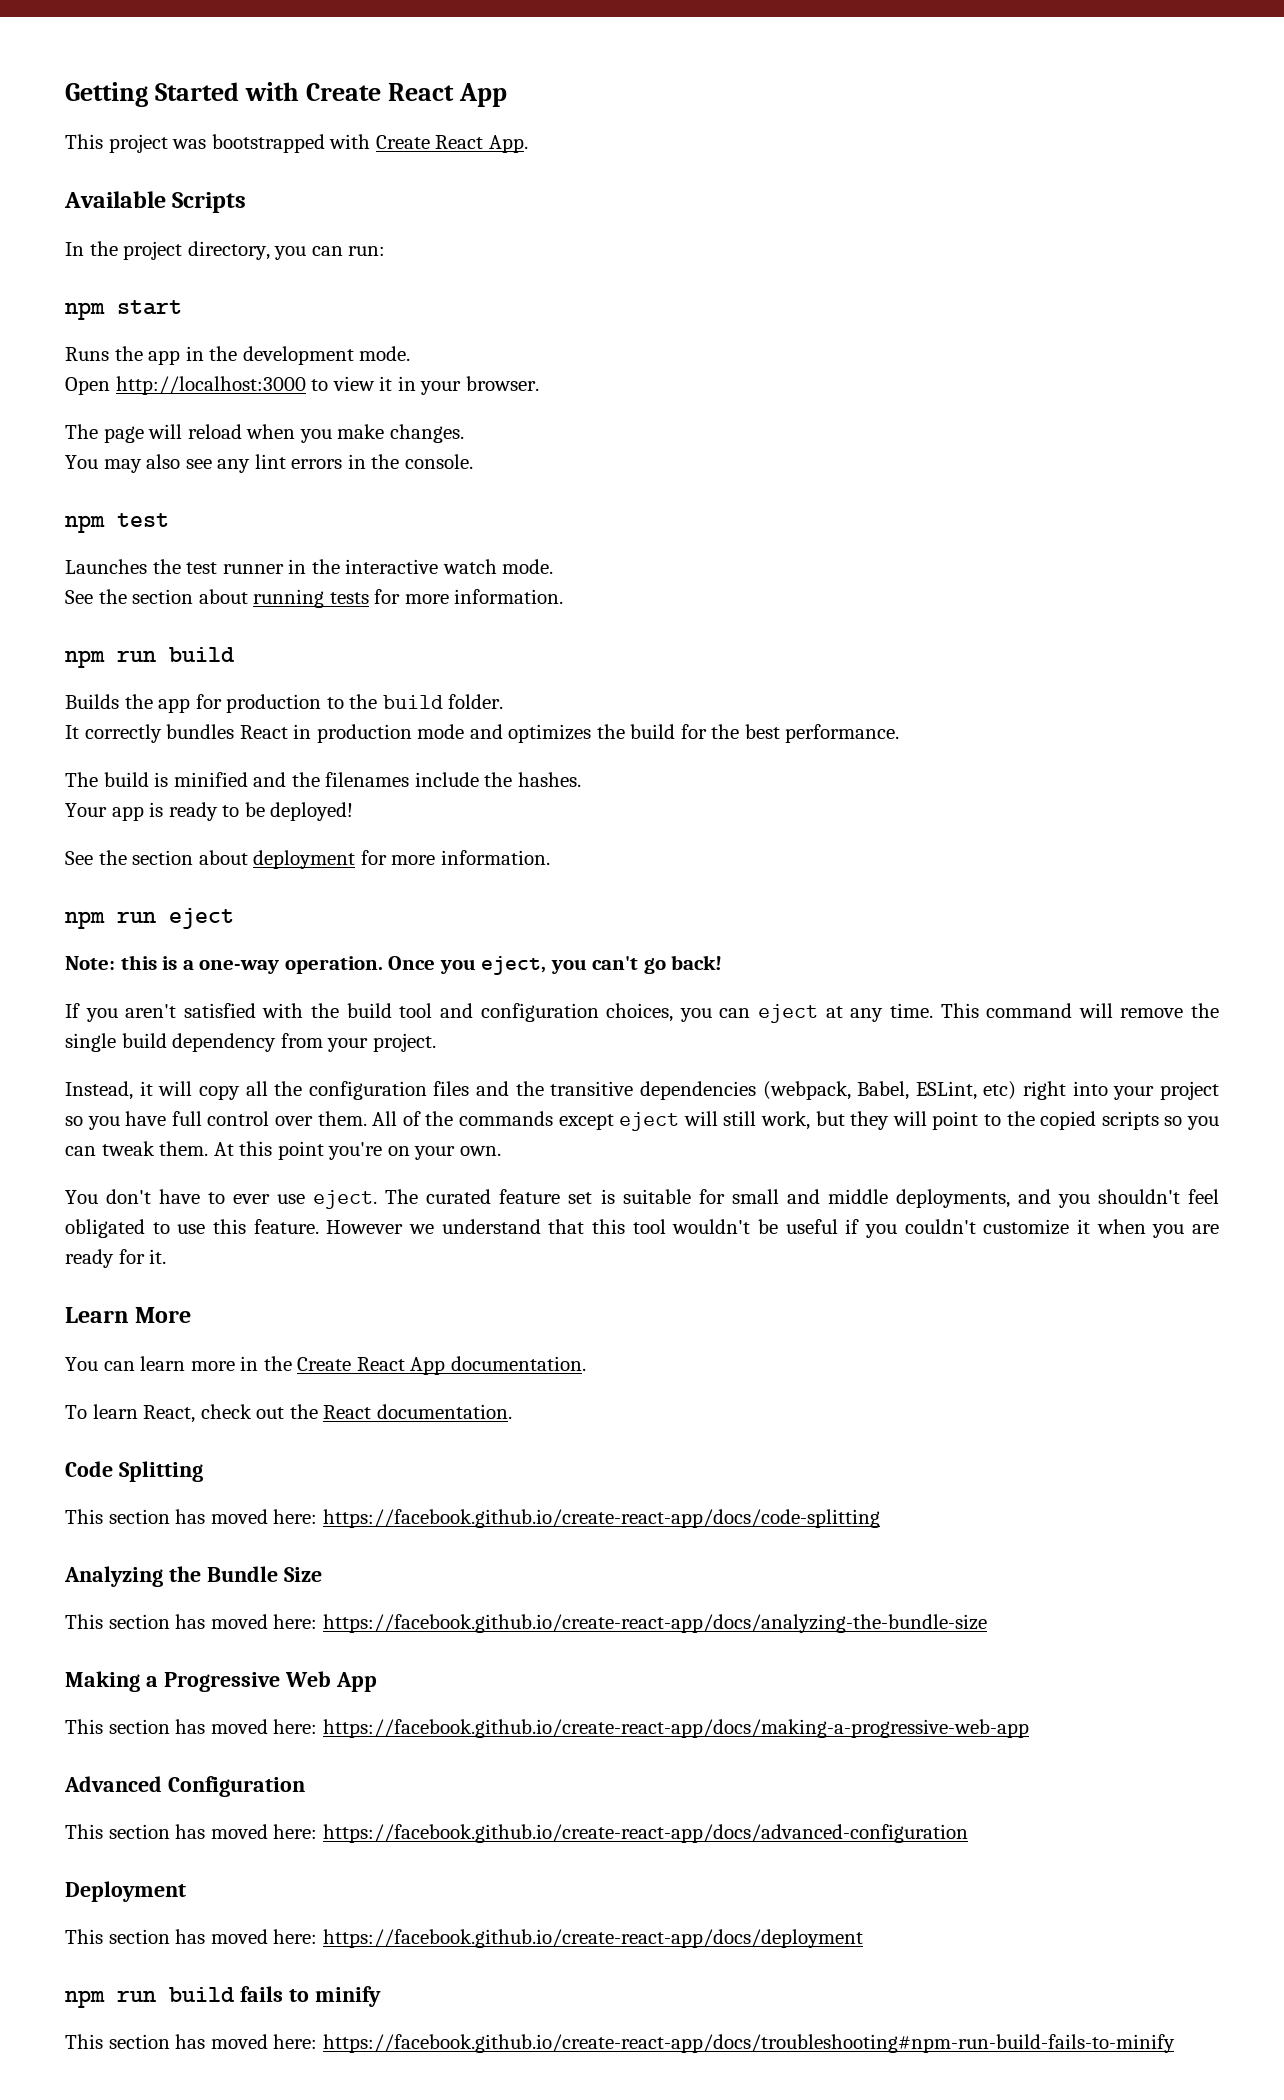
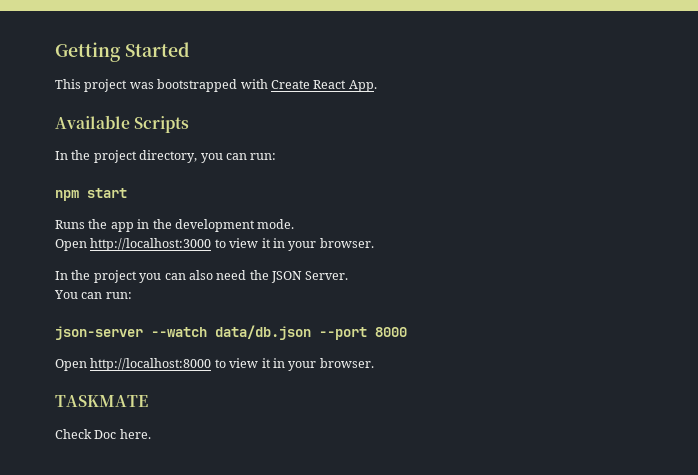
- Getting Started with Create React App
+ Getting Started
- The page will reload when you make changes.
- You may also see any lint errors in the console.
- npm test
- Launches the test runner in the interactive watch mode.
- See the section about running tests for more information.
- npm run build
- Builds the app for production to the build folder.
- It correctly bundles React in production mode and optimizes the build for the best performance.
- The build is minified and the filenames include the hashes.
- Your app is ready to be deployed!
- See the section about deployment for more information.
- npm run eject
- Note: this is a one-way operation. Once you eject, you can't go back!
- If you aren't satisfied with the build tool and configuration choices, you can eject at any time. This command will remove the single build dependency from your project.
- Instead, it will copy all the configuration files and the transitive dependencies (webpack, Babel, ESLint, etc) right into your project so you have full control over them. All of the commands except eject will still work, but they will point to the copied scripts so you can tweak them. At this point you're on your own.
- You don't have to ever use eject. The curated feature set is suitable for small and middle deployments, and you shouldn't feel obligated to use this feature. However we understand that this tool wouldn't be useful if you couldn't customize it when you are ready for it.
- Learn More
- You can learn more in the Create React App documentation.
- To learn React, check out the React documentation.
- Code Splitting
- This section has moved here: https://facebook.github.io/create-react-app/docs/code-splitting
- Analyzing the Bundle Size
- This section has moved here: https://facebook.github.io/create-react-app/docs/analyzing-the-bundle-size
- Making a Progressive Web App
- This section has moved here: https://facebook.github.io/create-react-app/docs/making-a-progressive-web-app
- Advanced Configuration
- This section has moved here: https://facebook.github.io/create-react-app/docs/advanced-configuration
- Deployment
- This section has moved here: https://facebook.github.io/create-react-app/docs/deployment
- npm run build fails to minify
- This section has moved here: https://facebook.github.io/create-react-app/docs/troubleshooting#npm-run-build-fails-to-minify
+ In the project you can also need the JSON Server.
+ You can run:
+ json-server --watch data/db.json --port 8000
+ Open http://localhost:8000 to view it in your browser.
+ TASKMATE
+ Check Doc here.

